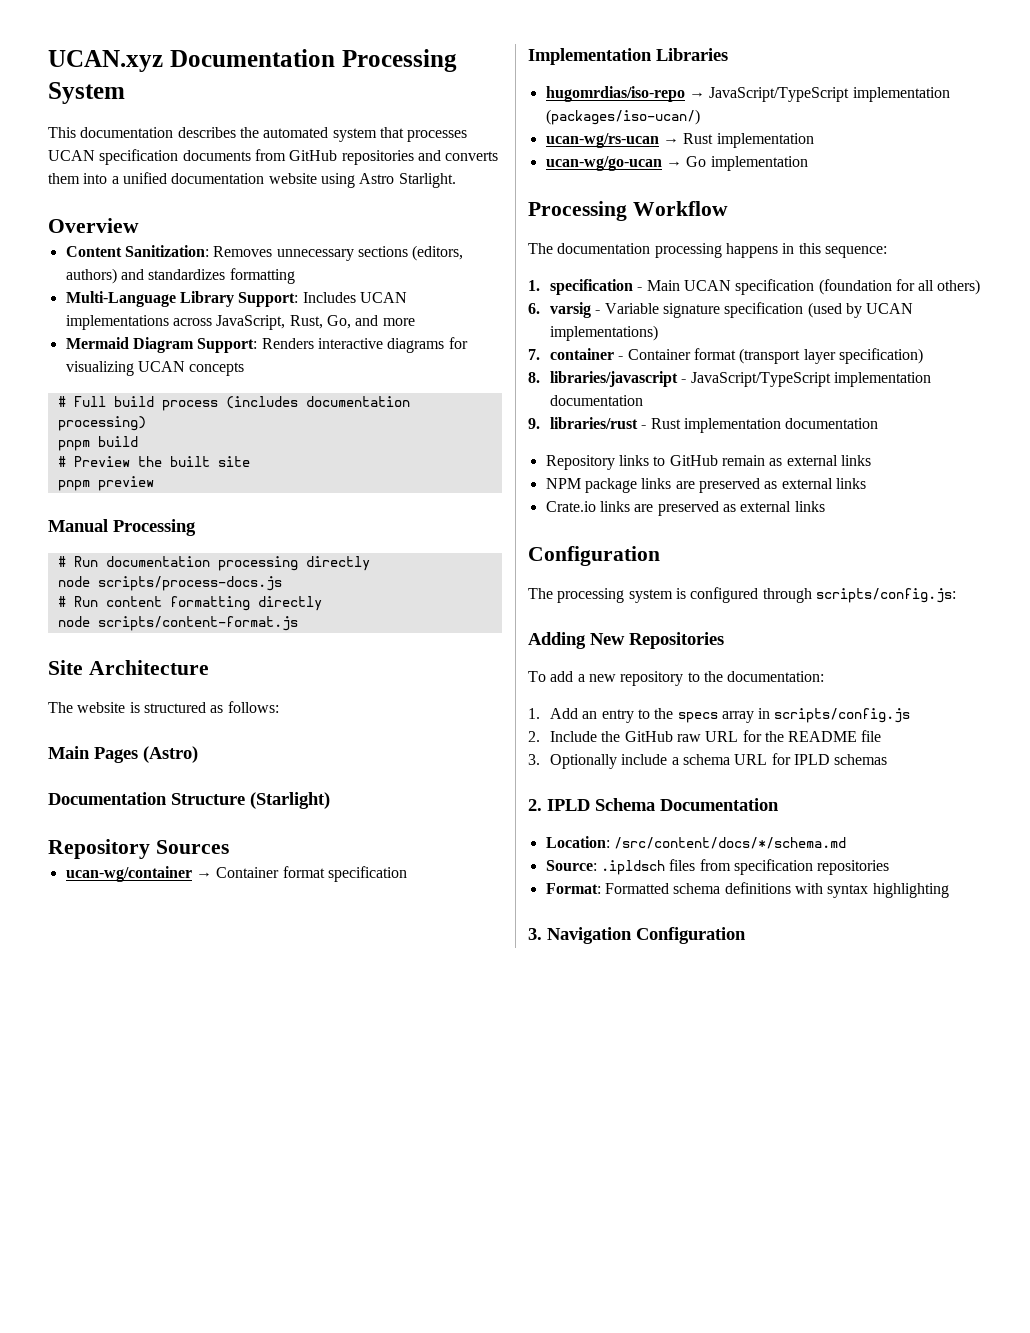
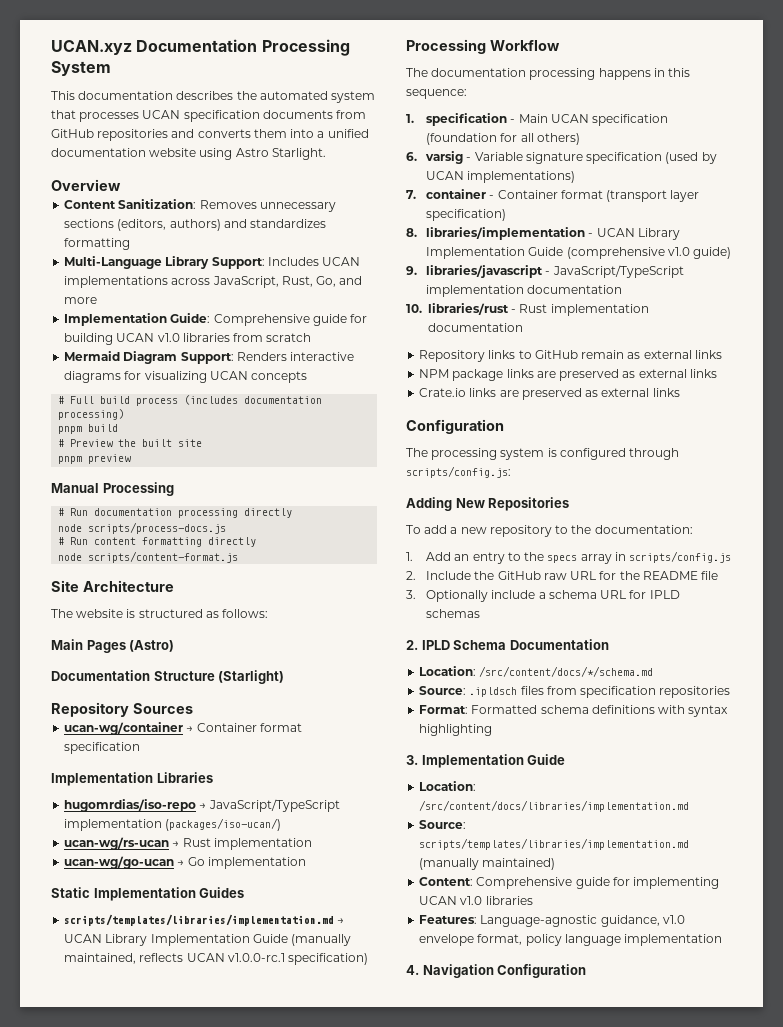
+ Implementation Guide: Comprehensive guide for building UCAN v1.0 libraries from scratch
+ Static Implementation Guides
+ scripts/templates/libraries/implementation.md → UCAN Library Implementation Guide (manually maintained, reflects UCAN v1.0.0-rc.1 specification)
- 8. libraries/javascript - JavaScript/TypeScript implementation documentation
+ 8. libraries/implementation - UCAN Library Implementation Guide (comprehensive v1.0 guide)
+ 9. libraries/javascript - JavaScript/TypeScript implementation documentation
- 9. libraries/rust - Rust implementation documentation
+ 10. libraries/rust - Rust implementation documentation
- 3. Navigation Configuration
+ 3. Implementation Guide
+ Location: /src/content/docs/libraries/implementation.md
+ Source: scripts/templates/libraries/implementation.md (manually maintained)
+ Content: Comprehensive guide for implementing UCAN v1.0 libraries
+ Features: Language-agnostic guidance, v1.0 envelope format, policy language implementation
+ 4. Navigation Configuration

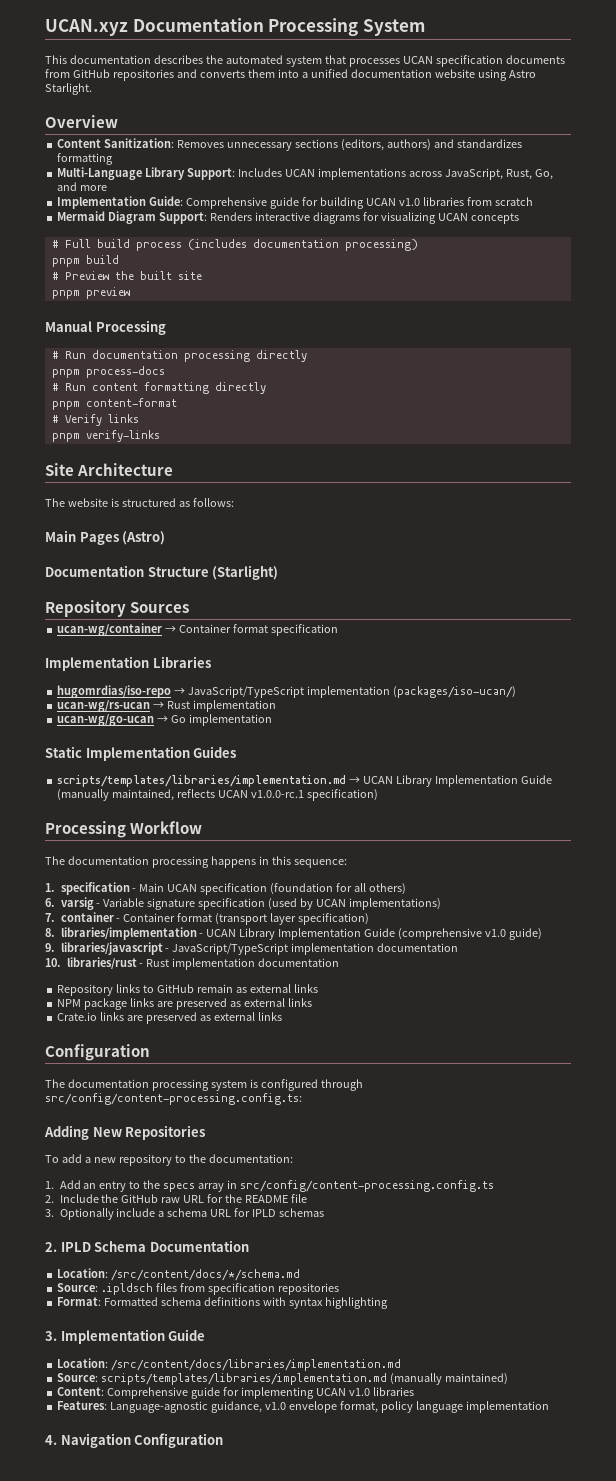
- node scripts/process-docs.js
+ pnpm process-docs
- node scripts/content-format.js
+ pnpm content-format
+ # Verify links
+ pnpm verify-links
- The processing system is configured through scripts/config.js:
+ The documentation processing system is configured through src/config/content-processing.config.ts:
- 1. Add an entry to the specs array in scripts/config.js
+ 1. Add an entry to the specs array in src/config/content-processing.config.ts

